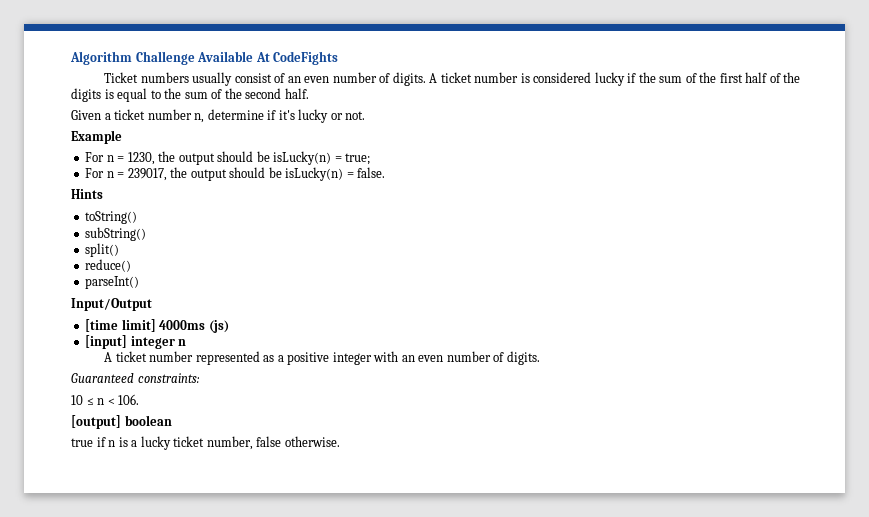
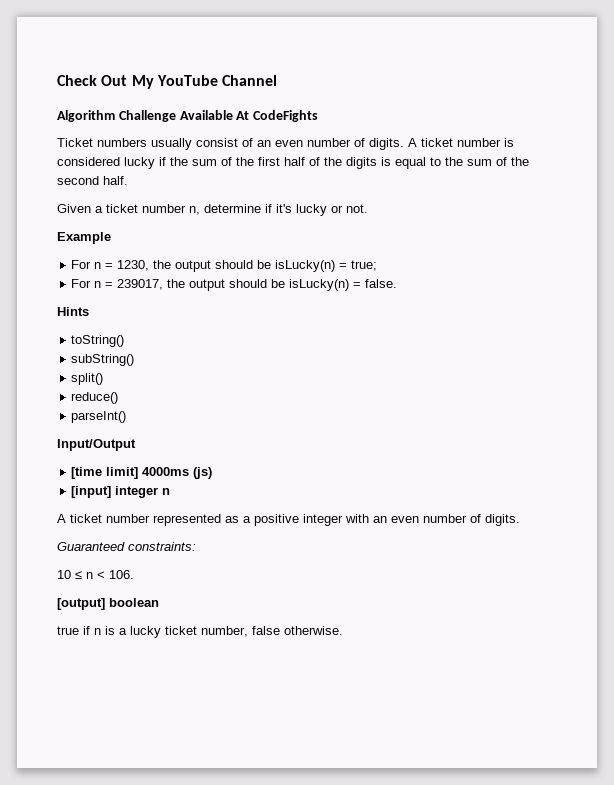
+ Check Out My YouTube Channel

